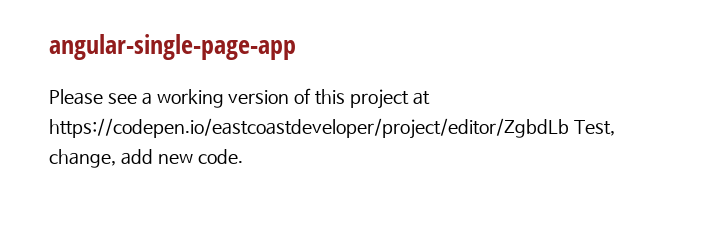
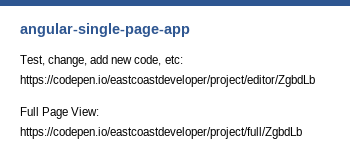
- Please see a working version of this project at https://codepen.io/eastcoastdeveloper/project/editor/ZgbdLb Test, change, add new code.
+ Test, change, add new code, etc: https://codepen.io/eastcoastdeveloper/project/editor/ZgbdLb
+ Full Page View: https://codepen.io/eastcoastdeveloper/project/full/ZgbdLb

